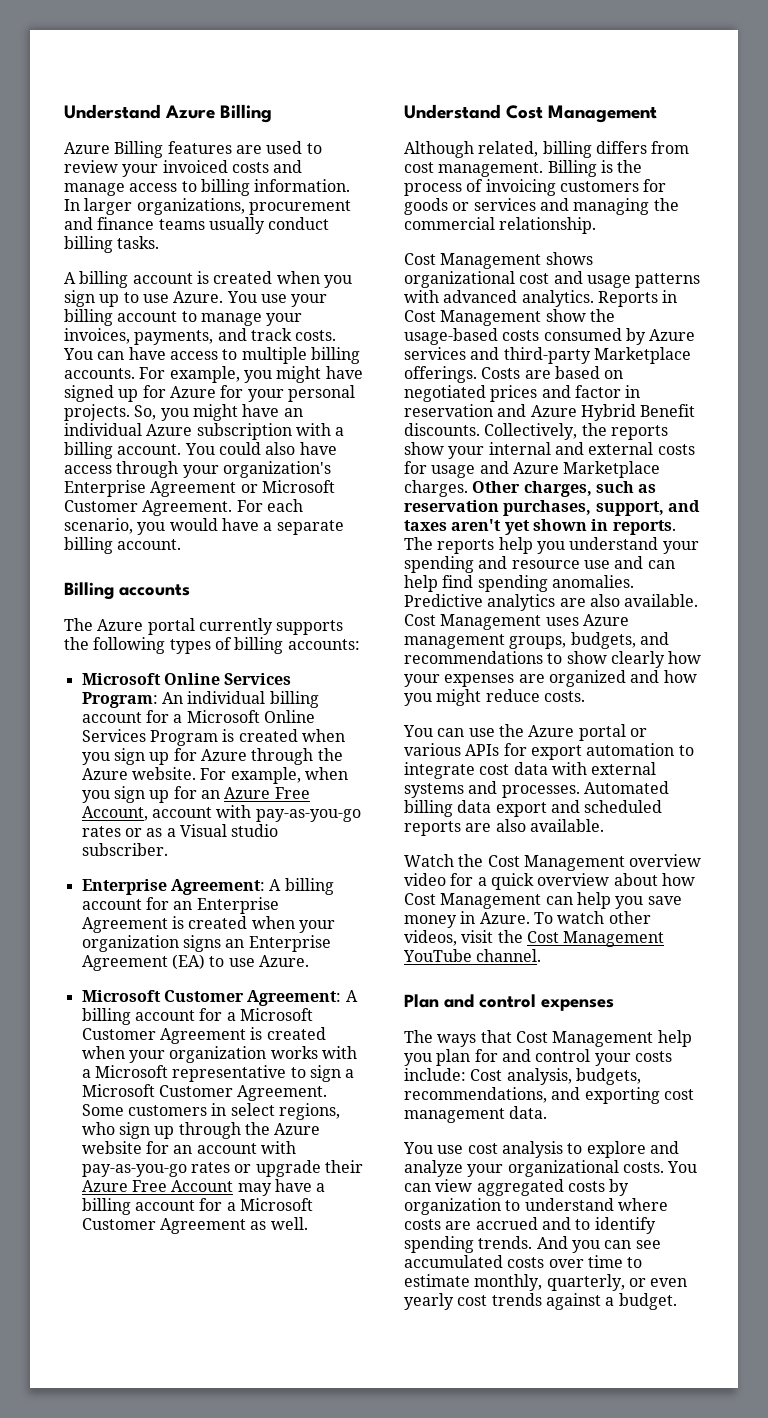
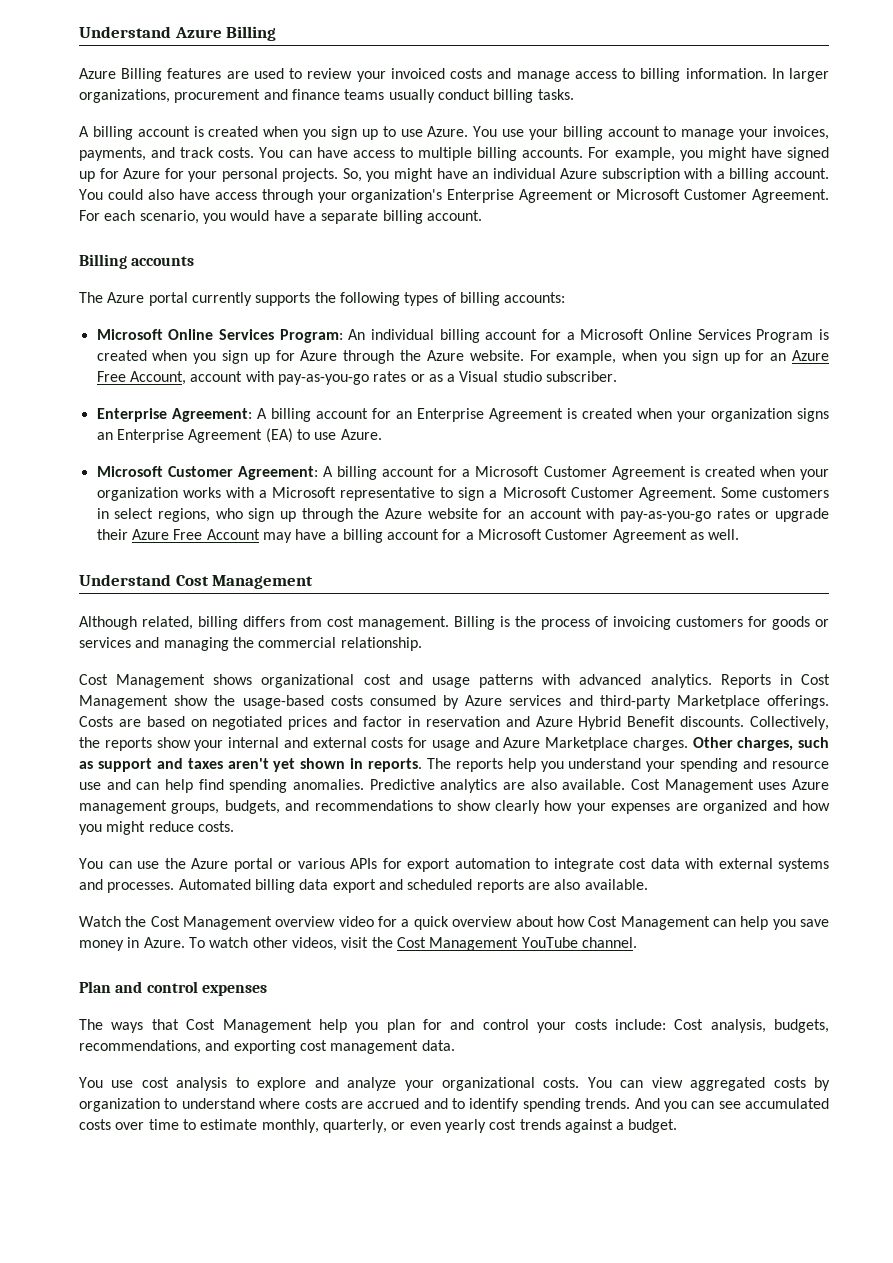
- Other charges, such as reservation purchases, support, and taxes aren't yet shown in reports.
+ Other charges, such as support and taxes aren't yet shown in reports.

